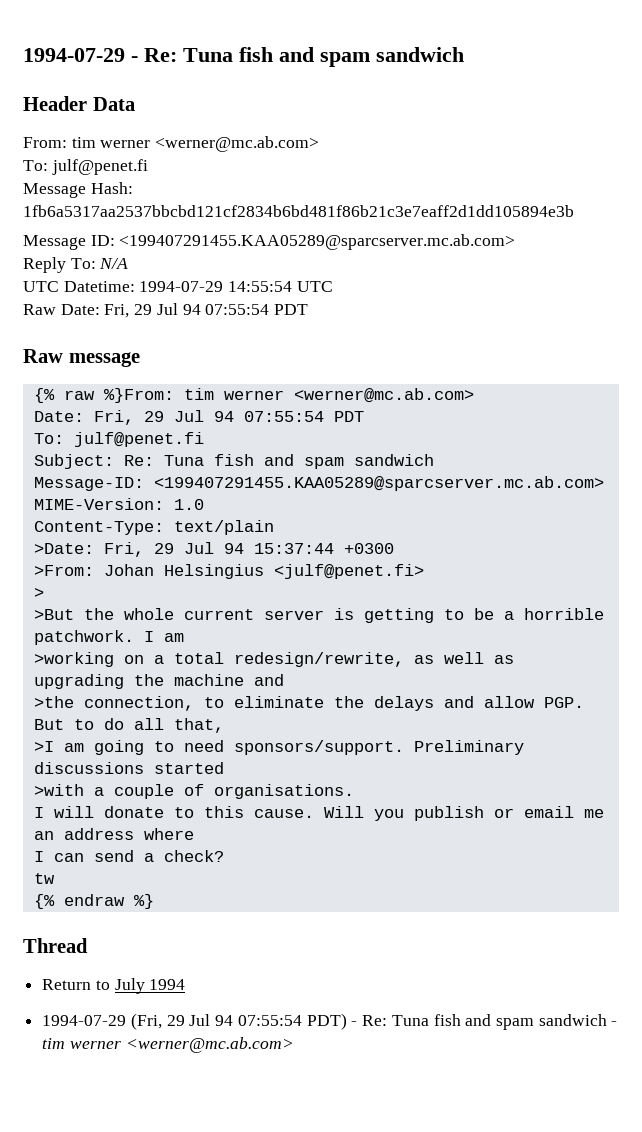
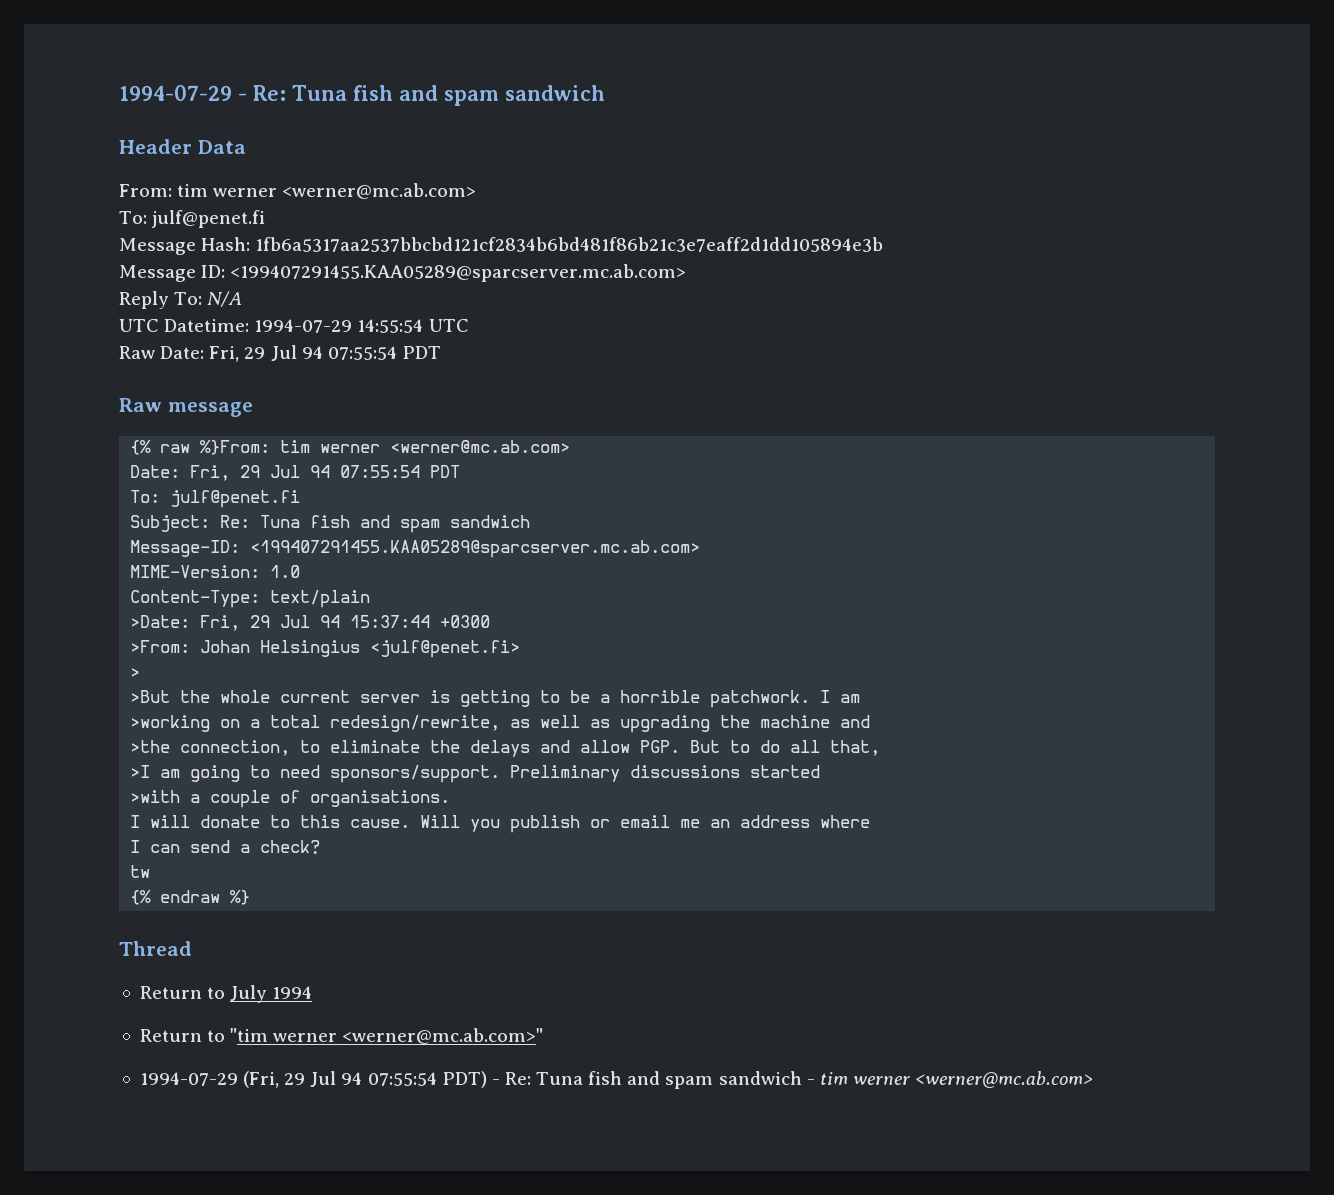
+ Return to "tim werner <werner@mc.ab.com>"

